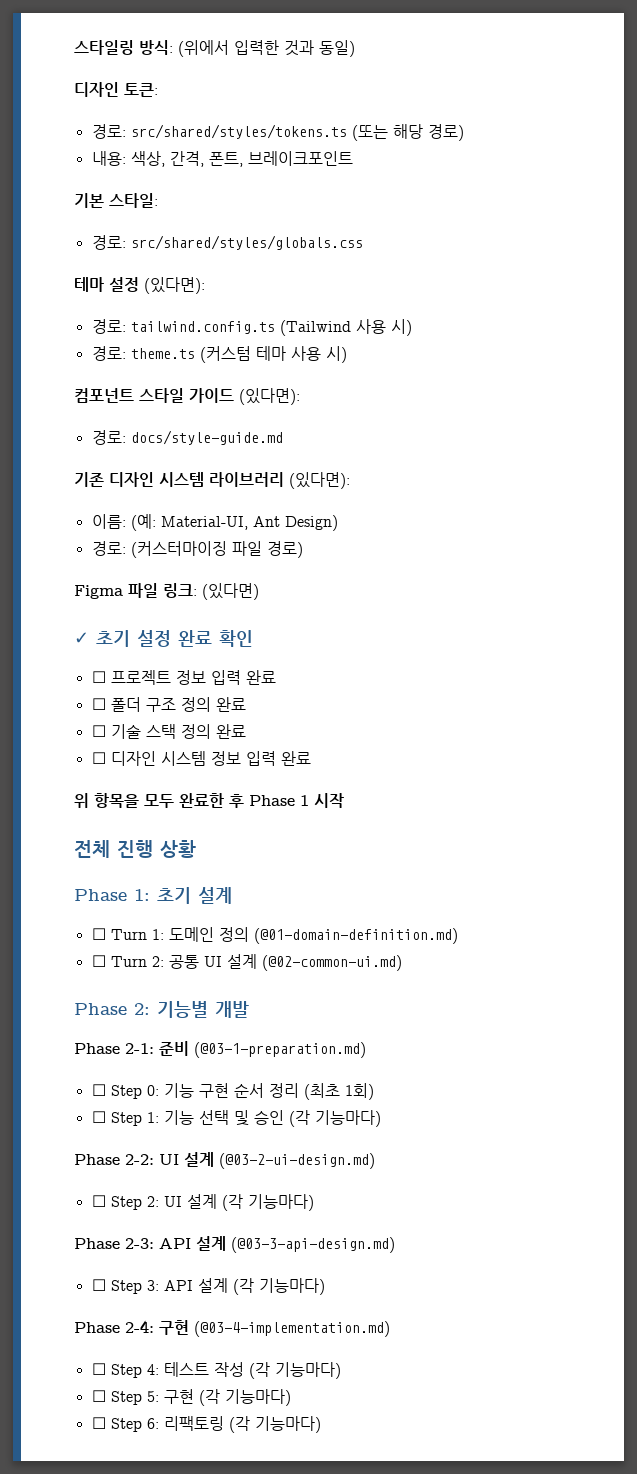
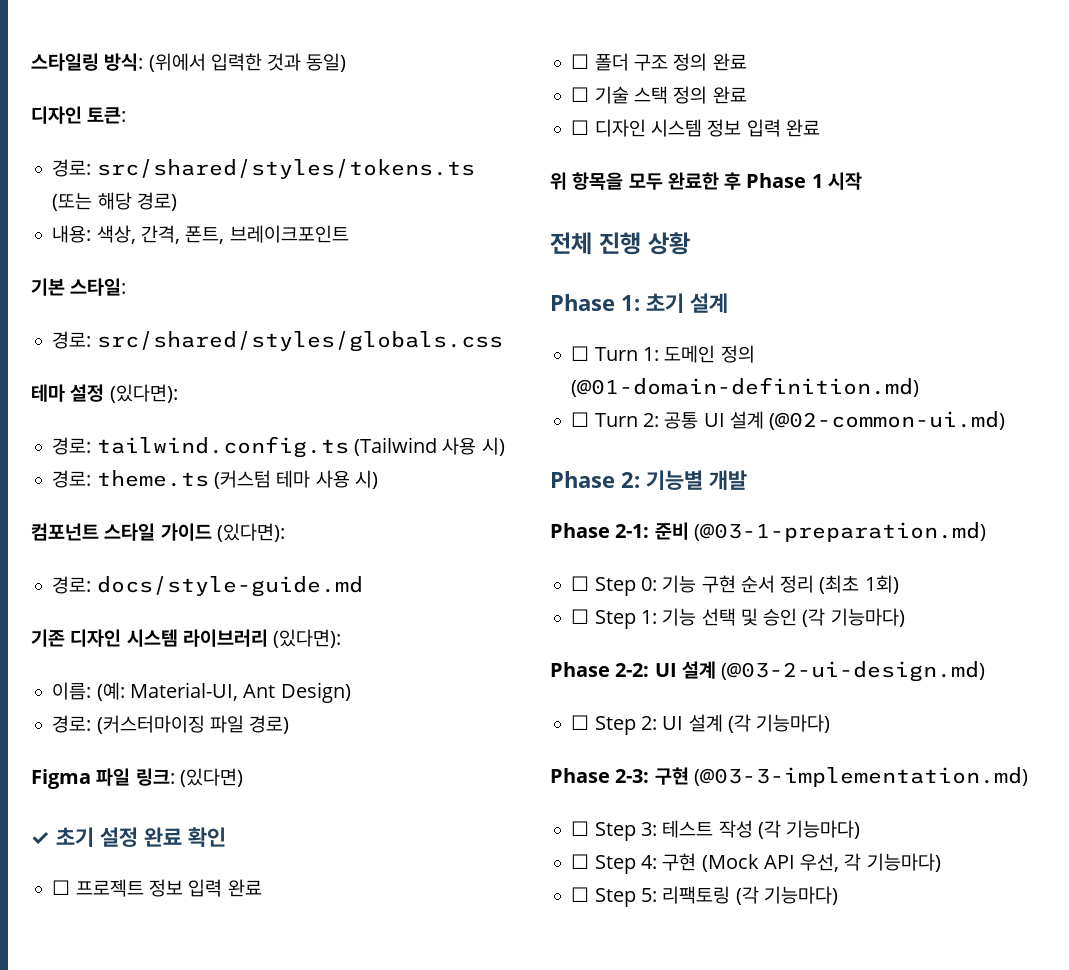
- Phase 2-3: API 설계 (@03-3-api-design.md)
+ Phase 2-3: 구현 (@03-3-implementation.md)
- ☐ Step 3: API 설계 (각 기능마다)
- Phase 2-4: 구현 (@03-4-implementation.md)
- ☐ Step 4: 테스트 작성 (각 기능마다)
+ ☐ Step 3: 테스트 작성 (각 기능마다)
- ☐ Step 5: 구현 (각 기능마다)
- ☐ Step 6: 리팩토링 (각 기능마다)
+ ☐ Step 4: 구현 (Mock API 우선, 각 기능마다)
+ ☐ Step 5: 리팩토링 (각 기능마다)

